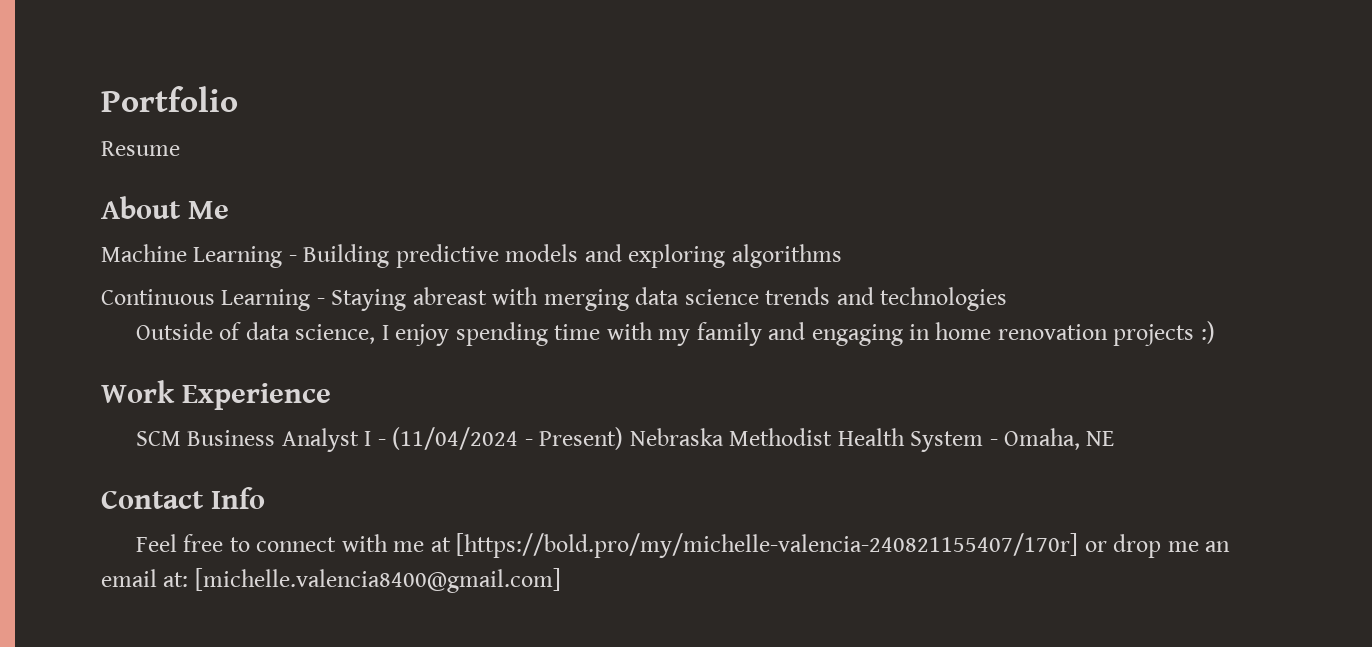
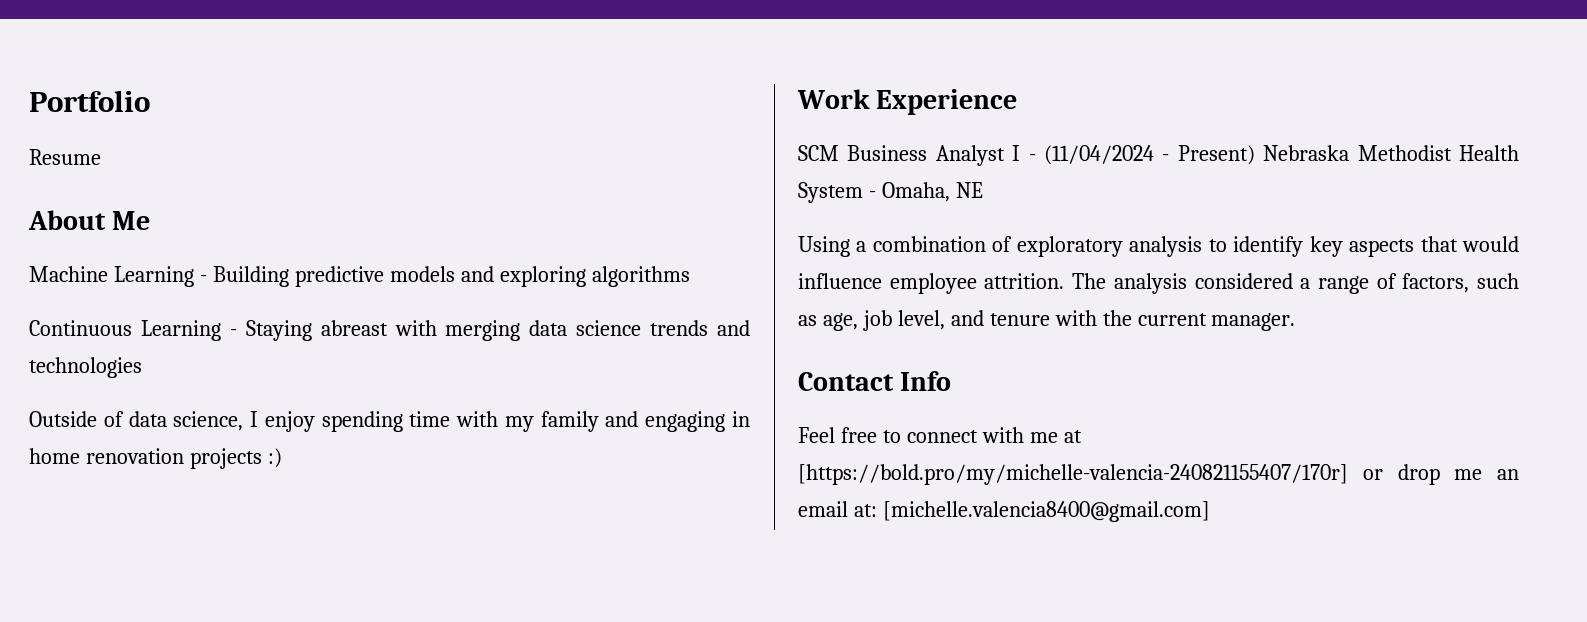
+ Using a combination of exploratory analysis to identify key aspects that would influence employee attrition. The analysis considered a range of factors, such as age, job level, and tenure with the current manager.

